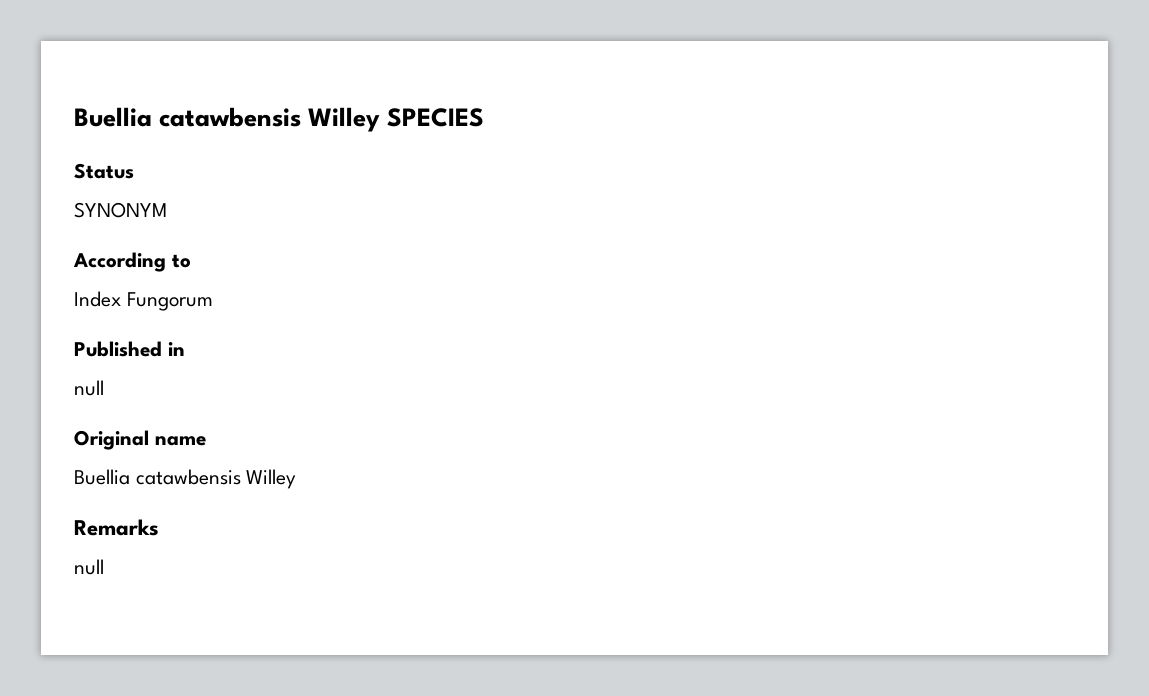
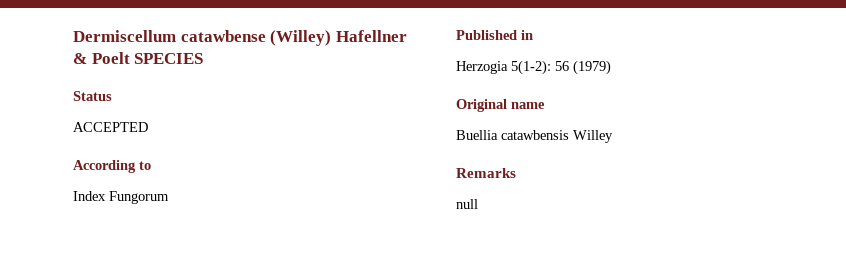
- Buellia catawbensis Willey SPECIES
+ Dermiscellum catawbense (Willey) Hafellner & Poelt SPECIES
- SYNONYM
+ ACCEPTED
  Published in
- null
+ Herzogia 5(1-2): 56 (1979)

